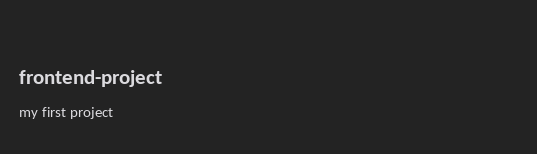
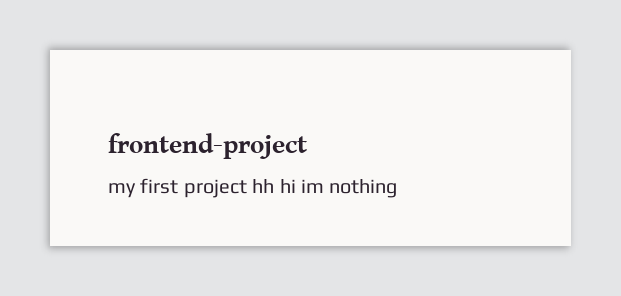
- my first project
+ my first project hh hi im nothing

